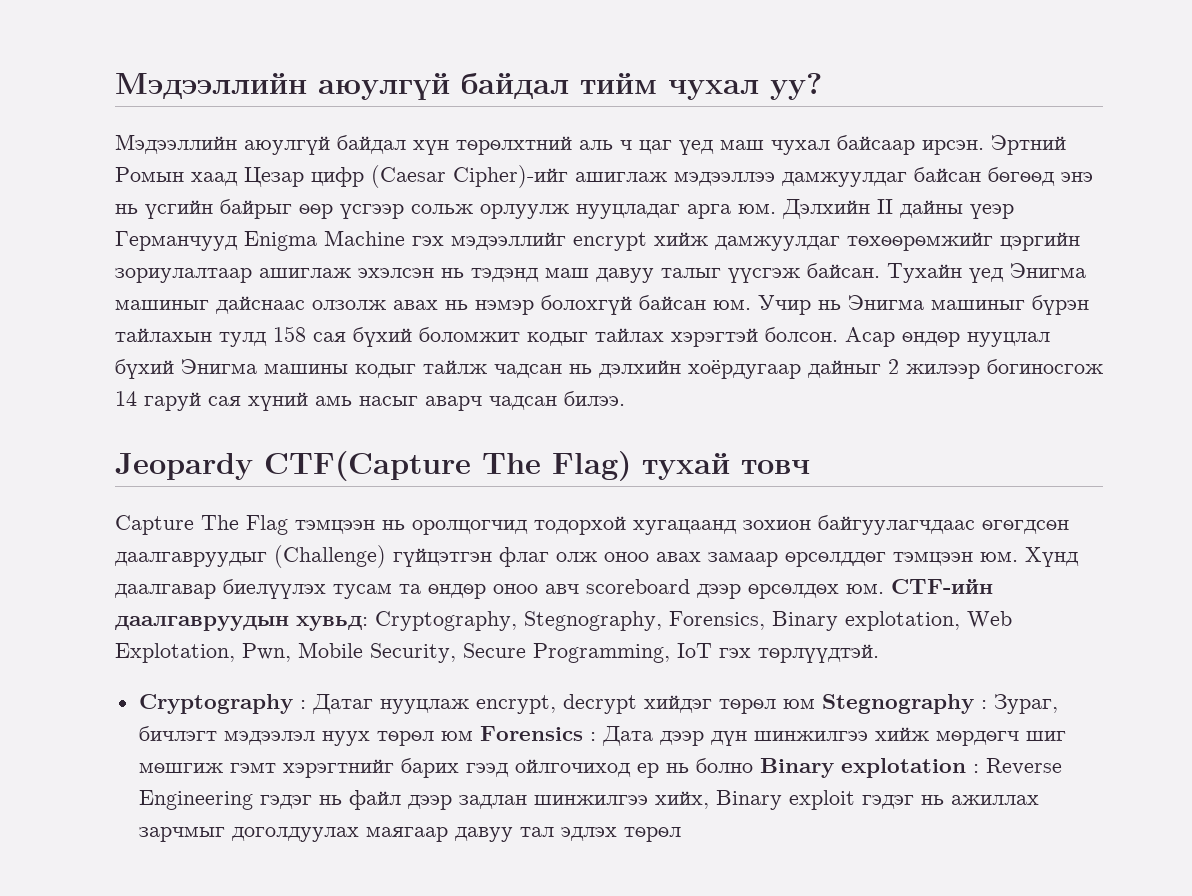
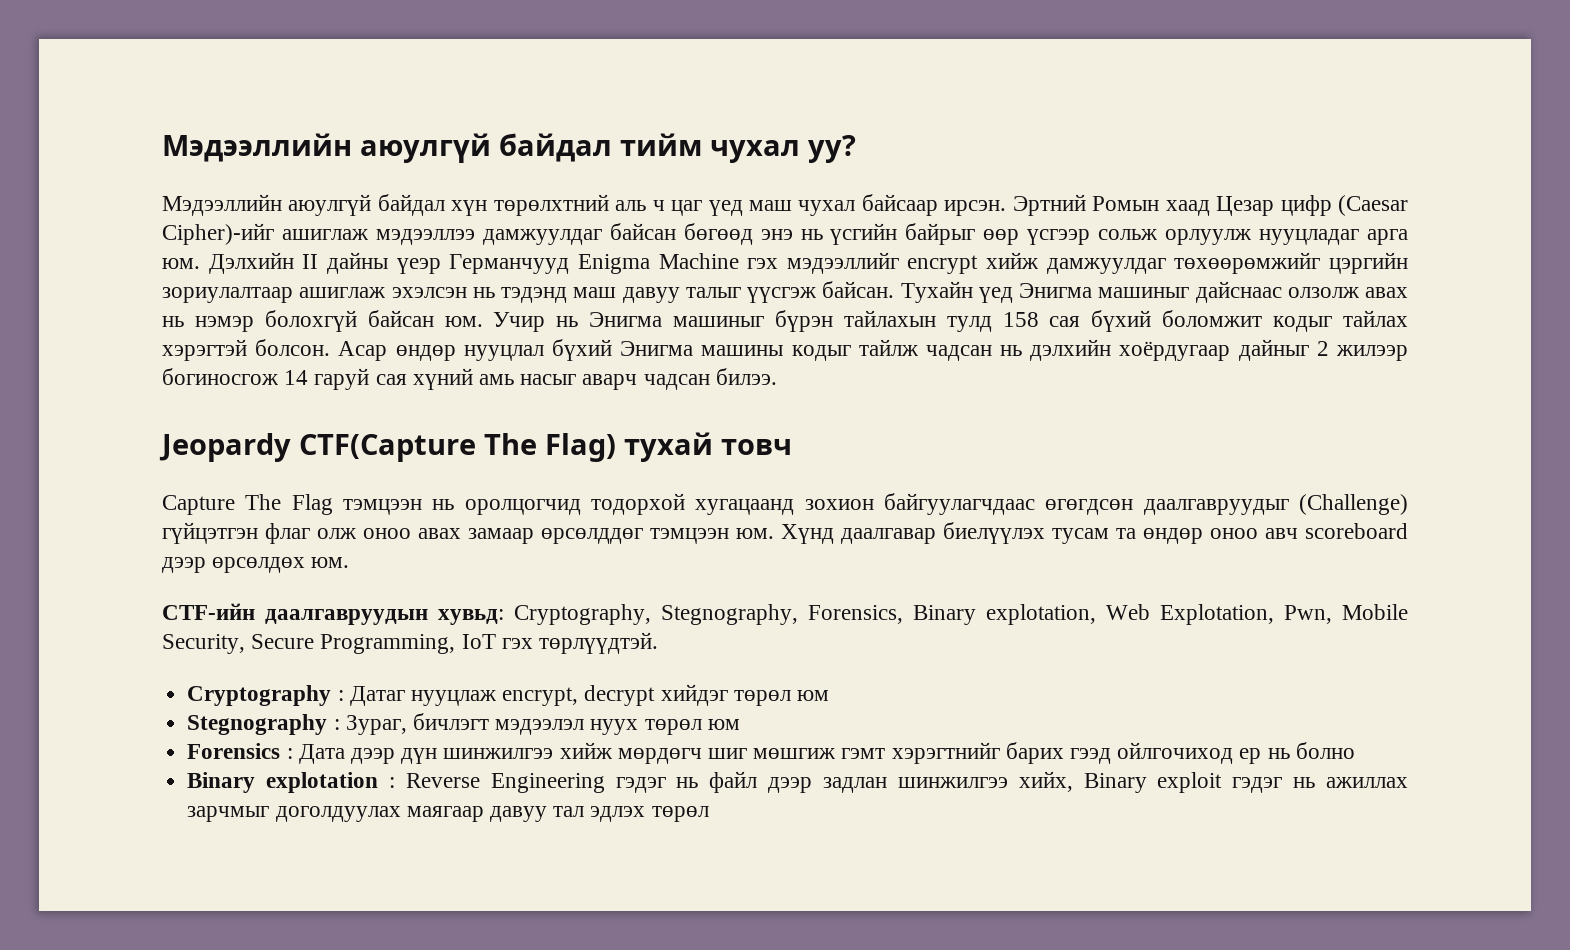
- Хүнд даалгавар биелүүлэх тусам та өндөр оноо авч scoreboard дээр өрсөлдөх юм. CTF-ийн даалгавруудын хувьд: Cryptography, Stegnography, Forensics, Binary explotation, Web Explotation, Pwn, Mobile Security, Secure Programming, IoT гэх төрлүүдтэй.
+ Хүнд даалгавар биелүүлэх тусам та өндөр оноо авч scoreboard дээр өрсөлдөх юм.
+ CTF-ийн даалгавруудын хувьд: Cryptography, Stegnography, Forensics, Binary explotation, Web Explotation, Pwn, Mobile Security, Secure Programming, IoT гэх төрлүүдтэй.
- Cryptography : Датаг нууцлаж encrypt, decrypt хийдэг төрөл юм Stegnography : Зураг, бичлэгт мэдээлэл нуух төрөл юм Forensics : Дата дээр дүн шинжилгээ хийж мөрдөгч шиг мөшгиж гэмт хэрэгтнийг барих гээд ойлгочиход ер нь болно Binary explotation : Reverse Engineering гэдэг нь файл дээр задлан шинжилгээ хийх, Binary exploit гэдэг нь ажиллах зарчмыг доголдуулах маягаар давуу тал эдлэх төрөл
+ Cryptography : Датаг нууцлаж encrypt, decrypt хийдэг төрөл юм
+ Stegnography : Зураг, бичлэгт мэдээлэл нуух төрөл юм
+ Forensics : Дата дээр дүн шинжилгээ хийж мөрдөгч шиг мөшгиж гэмт хэрэгтнийг барих гээд ойлгочиход ер нь болно
+ Binary explotation : Reverse Engineering гэдэг нь файл дээр задлан шинжилгээ хийх, Binary exploit гэдэг нь ажиллах зарчмыг доголдуулах маягаар давуу тал эдлэх төрөл

